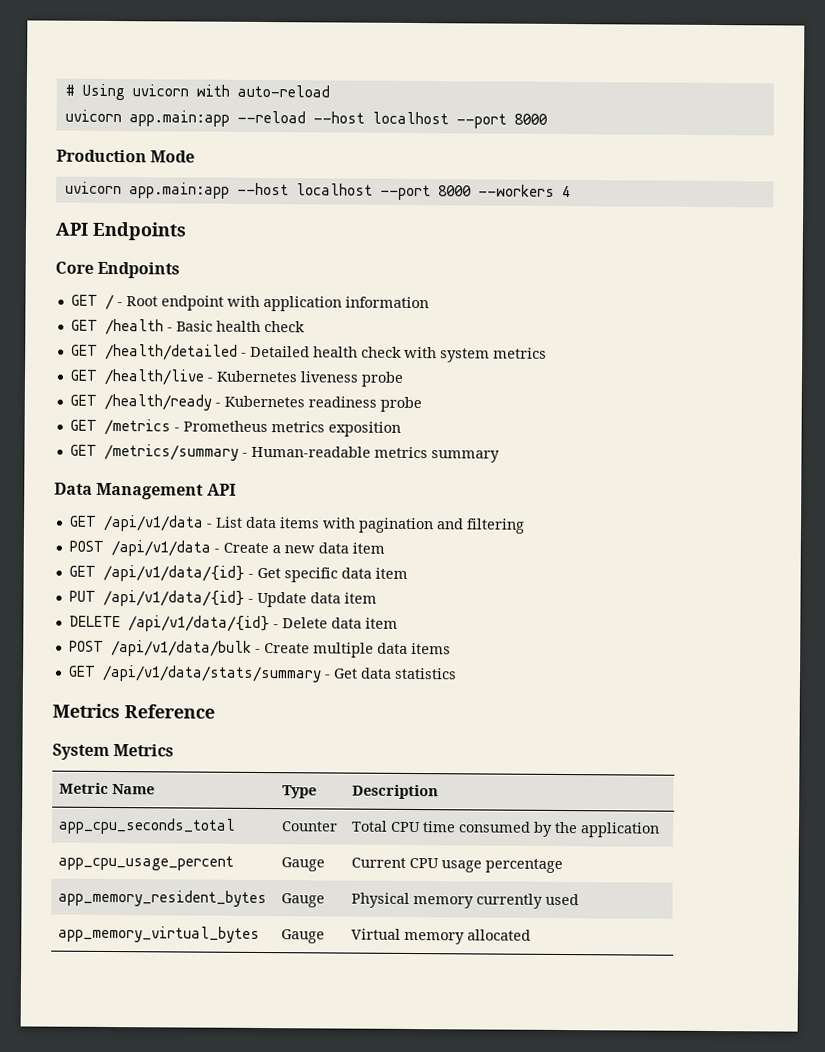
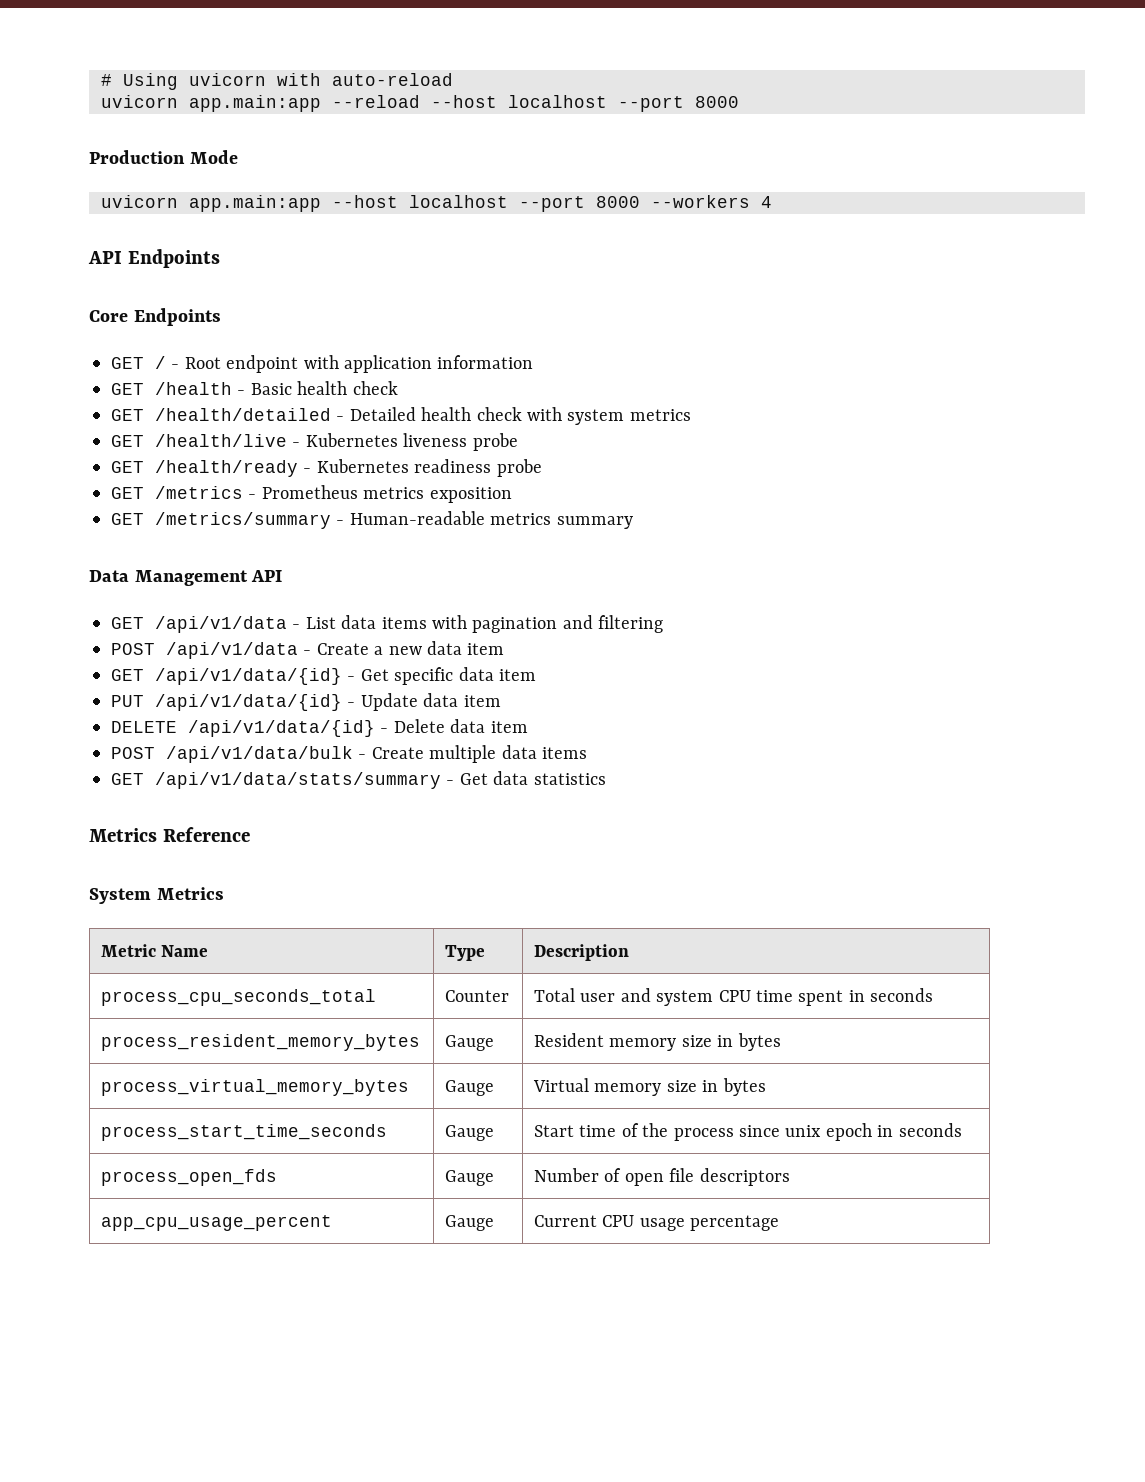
- app_cpu_seconds_total | Counter | Total CPU time consumed by the application
+ process_cpu_seconds_total | Counter | Total user and system CPU time spent in seconds
+ process_resident_memory_bytes | Gauge | Resident memory size in bytes
+ process_virtual_memory_bytes | Gauge | Virtual memory size in bytes
+ process_start_time_seconds | Gauge | Start time of the process since unix epoch in seconds
+ process_open_fds | Gauge | Number of open file descriptors
- app_memory_resident_bytes | Gauge | Physical memory currently used
- app_memory_virtual_bytes | Gauge | Virtual memory allocated

